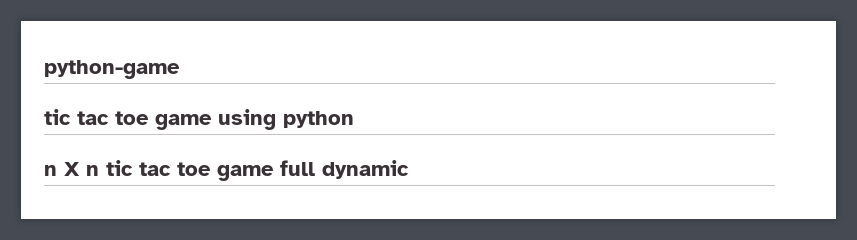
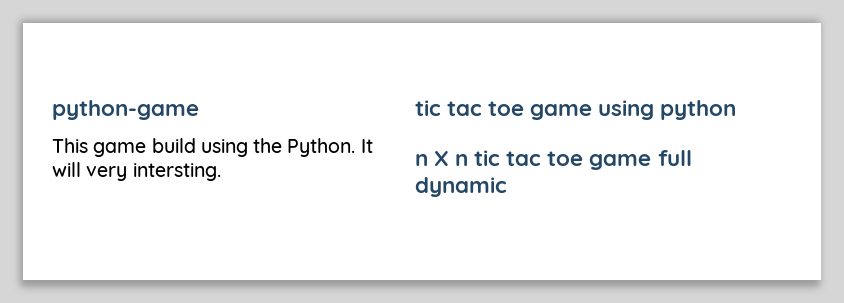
+ This game build using the Python. It will very intersting.

